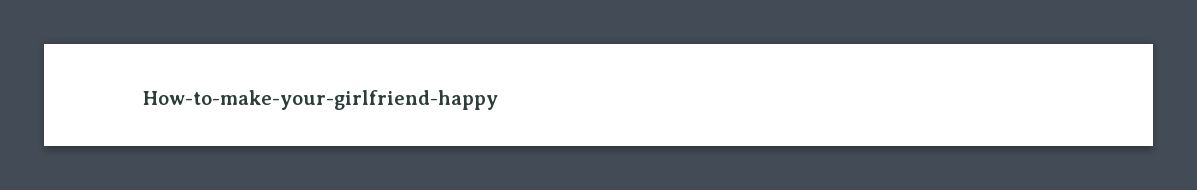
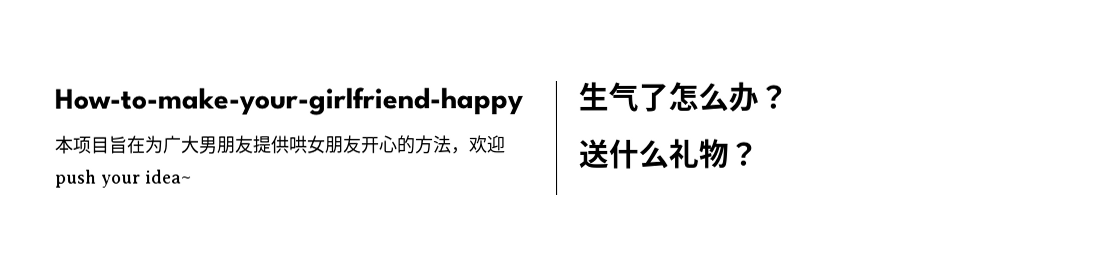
+ 本项目旨在为广大男朋友提供哄女朋友开心的方法，欢迎push your idea~
+ 生气了怎么办？
+ 送什么礼物？

